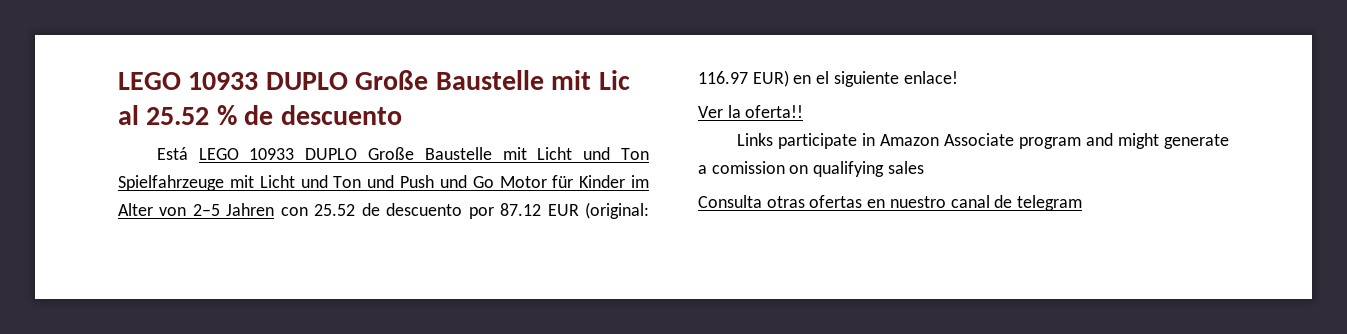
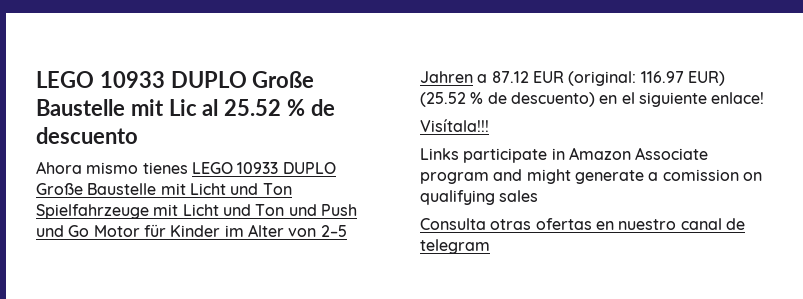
- Está LEGO 10933 DUPLO Große Baustelle mit Licht und Ton Spielfahrzeuge mit Licht und Ton und Push und Go Motor für Kinder im Alter von 2–5 Jahren con 25.52 de descuento por 87.12 EUR (original: 116.97 EUR) en el siguiente enlace!
+ Ahora mismo tienes LEGO 10933 DUPLO Große Baustelle mit Licht und Ton Spielfahrzeuge mit Licht und Ton und Push und Go Motor für Kinder im Alter von 2–5 Jahren a 87.12 EUR (original: 116.97 EUR) (25.52 % de descuento) en el siguiente enlace!
- Ver la oferta!!
+ Visítala!!!

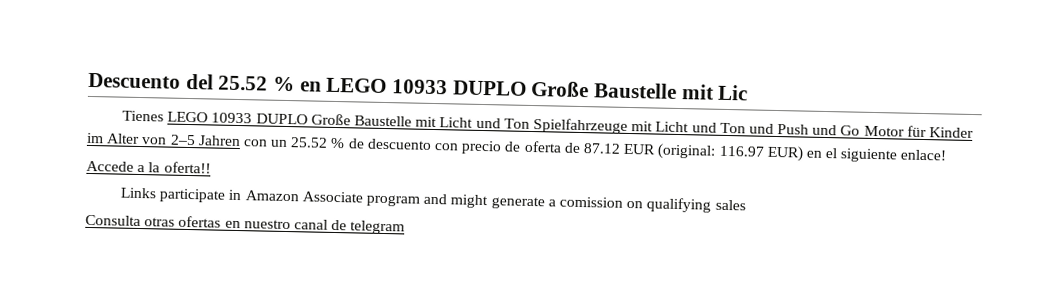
- LEGO 10933 DUPLO Große Baustelle mit Lic al 25.52 % de descuento
- Ahora mismo tienes LEGO 10933 DUPLO Große Baustelle mit Licht und Ton Spielfahrzeuge mit Licht und Ton und Push und Go Motor für Kinder im Alter von 2–5 Jahren a 87.12 EUR (original: 116.97 EUR) (25.52 % de descuento) en el siguiente enlace!
+ Descuento del 25.52 % en LEGO 10933 DUPLO Große Baustelle mit Lic
+ Tienes LEGO 10933 DUPLO Große Baustelle mit Licht und Ton Spielfahrzeuge mit Licht und Ton und Push und Go Motor für Kinder im Alter von 2–5 Jahren con un 25.52 % de descuento con precio de oferta de 87.12 EUR (original: 116.97 EUR) en el siguiente enlace!
- Visítala!!!
+ Accede a la oferta!!

